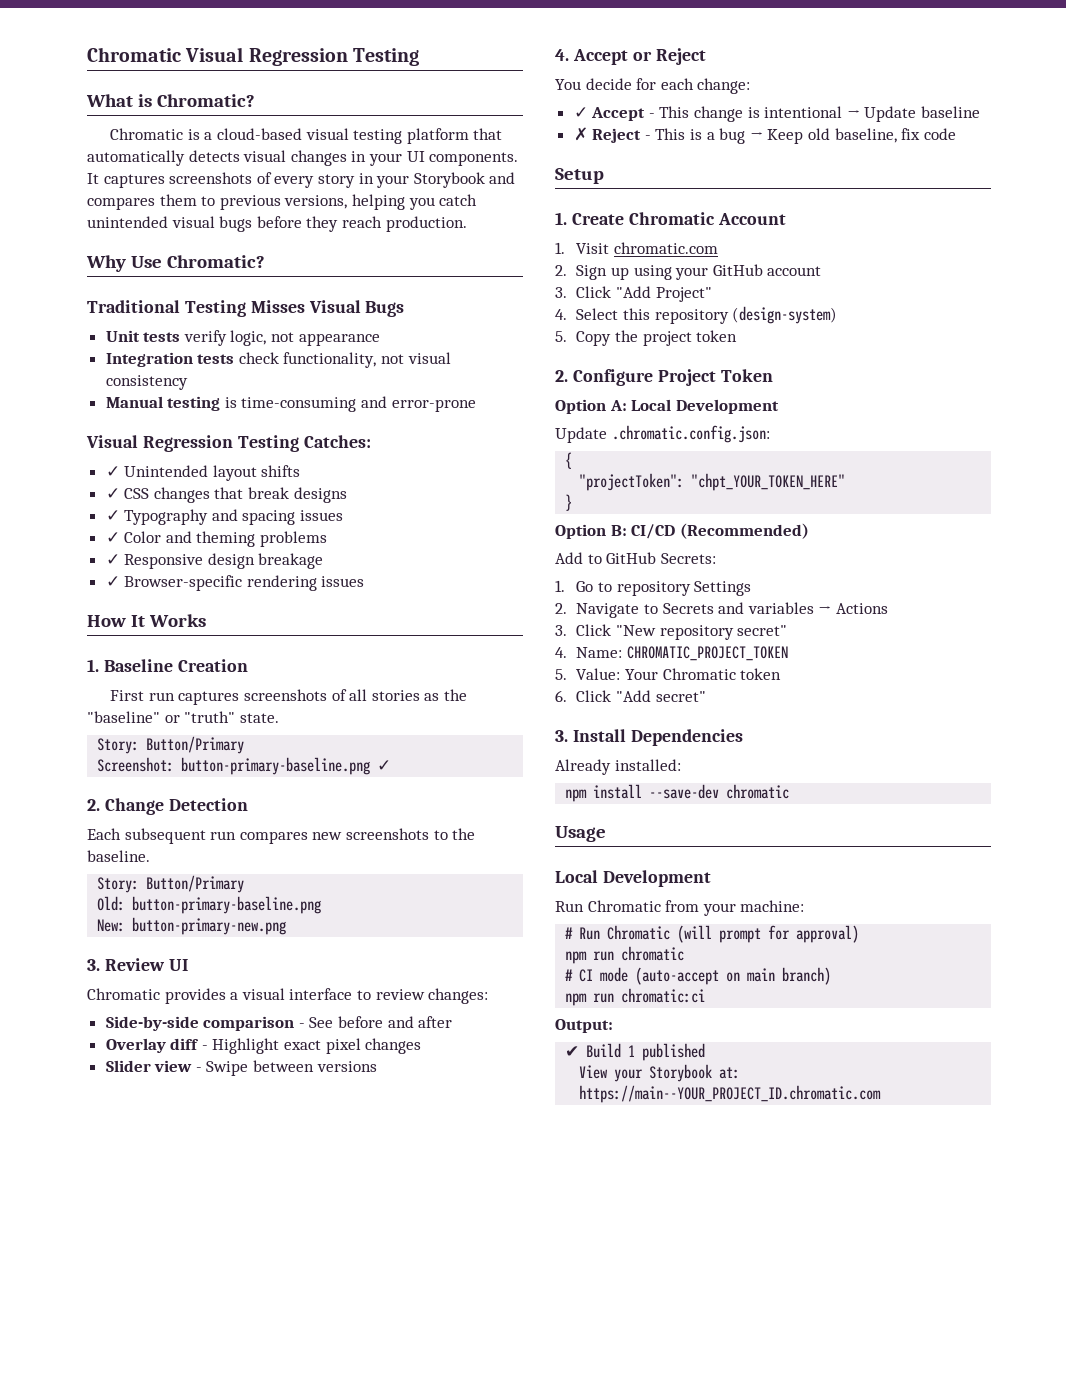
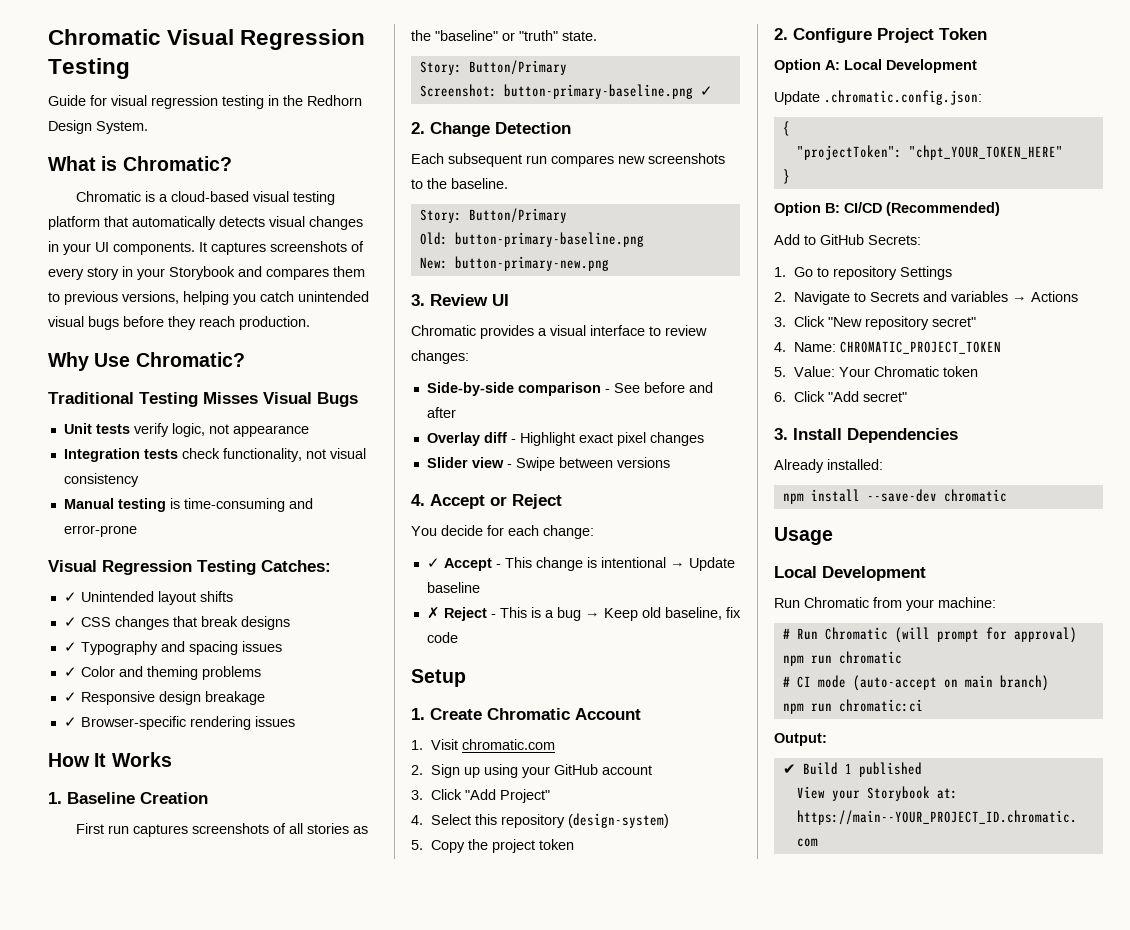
+ Guide for visual regression testing in the Redhorn Design System.

